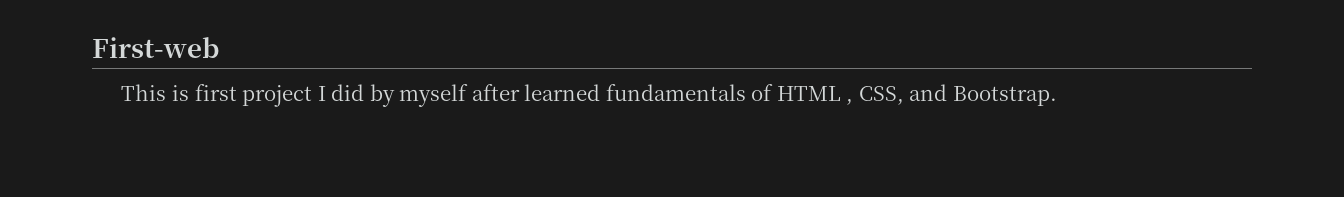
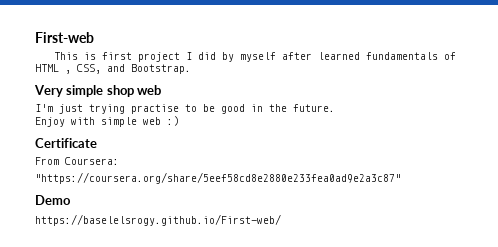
+ Very simple shop web
+ I'm just trying practise to be good in the future.
+ Enjoy with simple web :)
+ Certificate
+ From Coursera:
+ "https://coursera.org/share/5eef58cd8e2880e233fea0ad9e2a3c87"
+ Demo
+ https://baselelsrogy.github.io/First-web/

